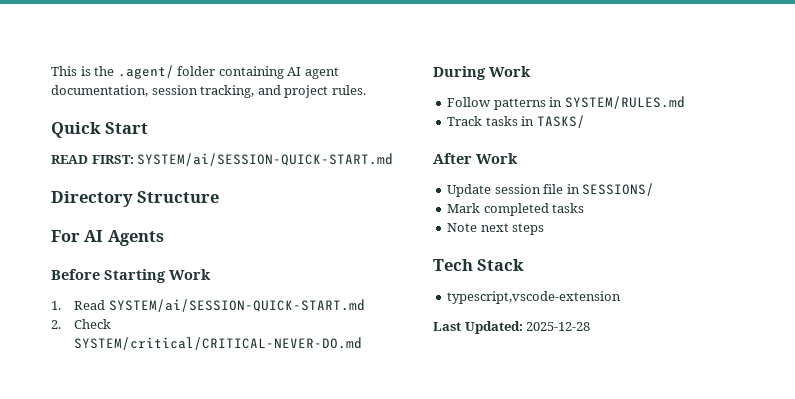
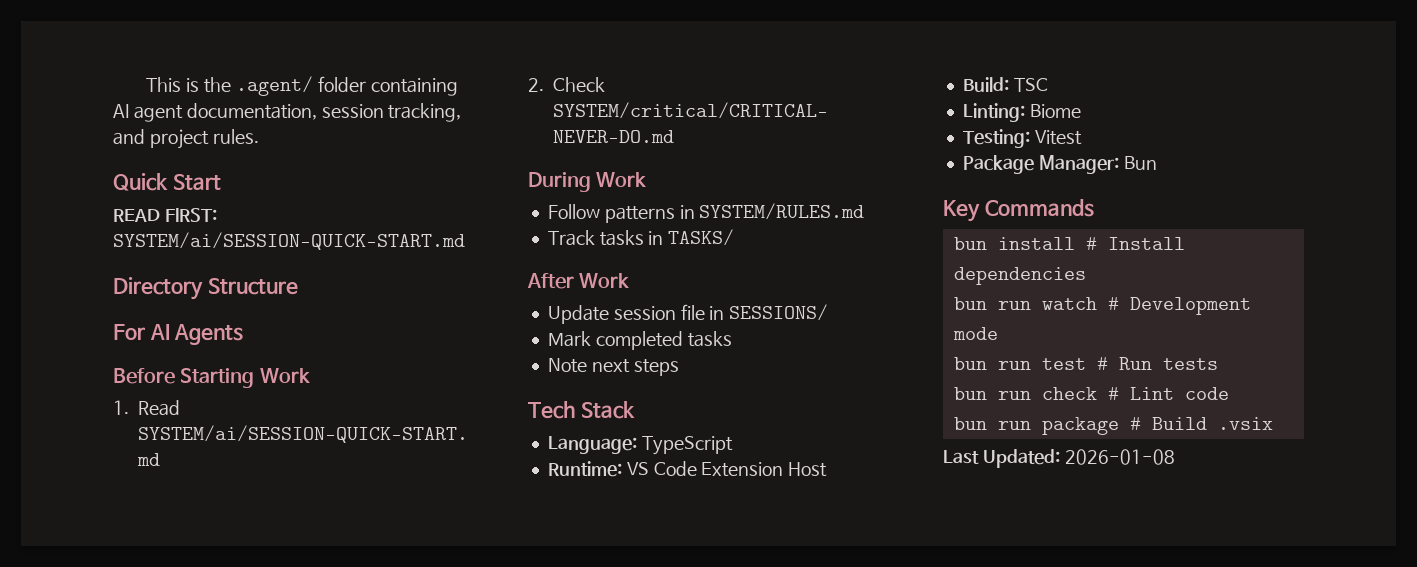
- typescript,vscode-extension
+ Language: TypeScript
+ Runtime: VS Code Extension Host
+ Build: TSC
+ Linting: Biome
+ Testing: Vitest
+ Package Manager: Bun
+ Key Commands
+ bun install # Install dependencies
+ bun run watch # Development mode
+ bun run test # Run tests
+ bun run check # Lint code
+ bun run package # Build .vsix
- Last Updated: 2025-12-28
+ Last Updated: 2026-01-08

